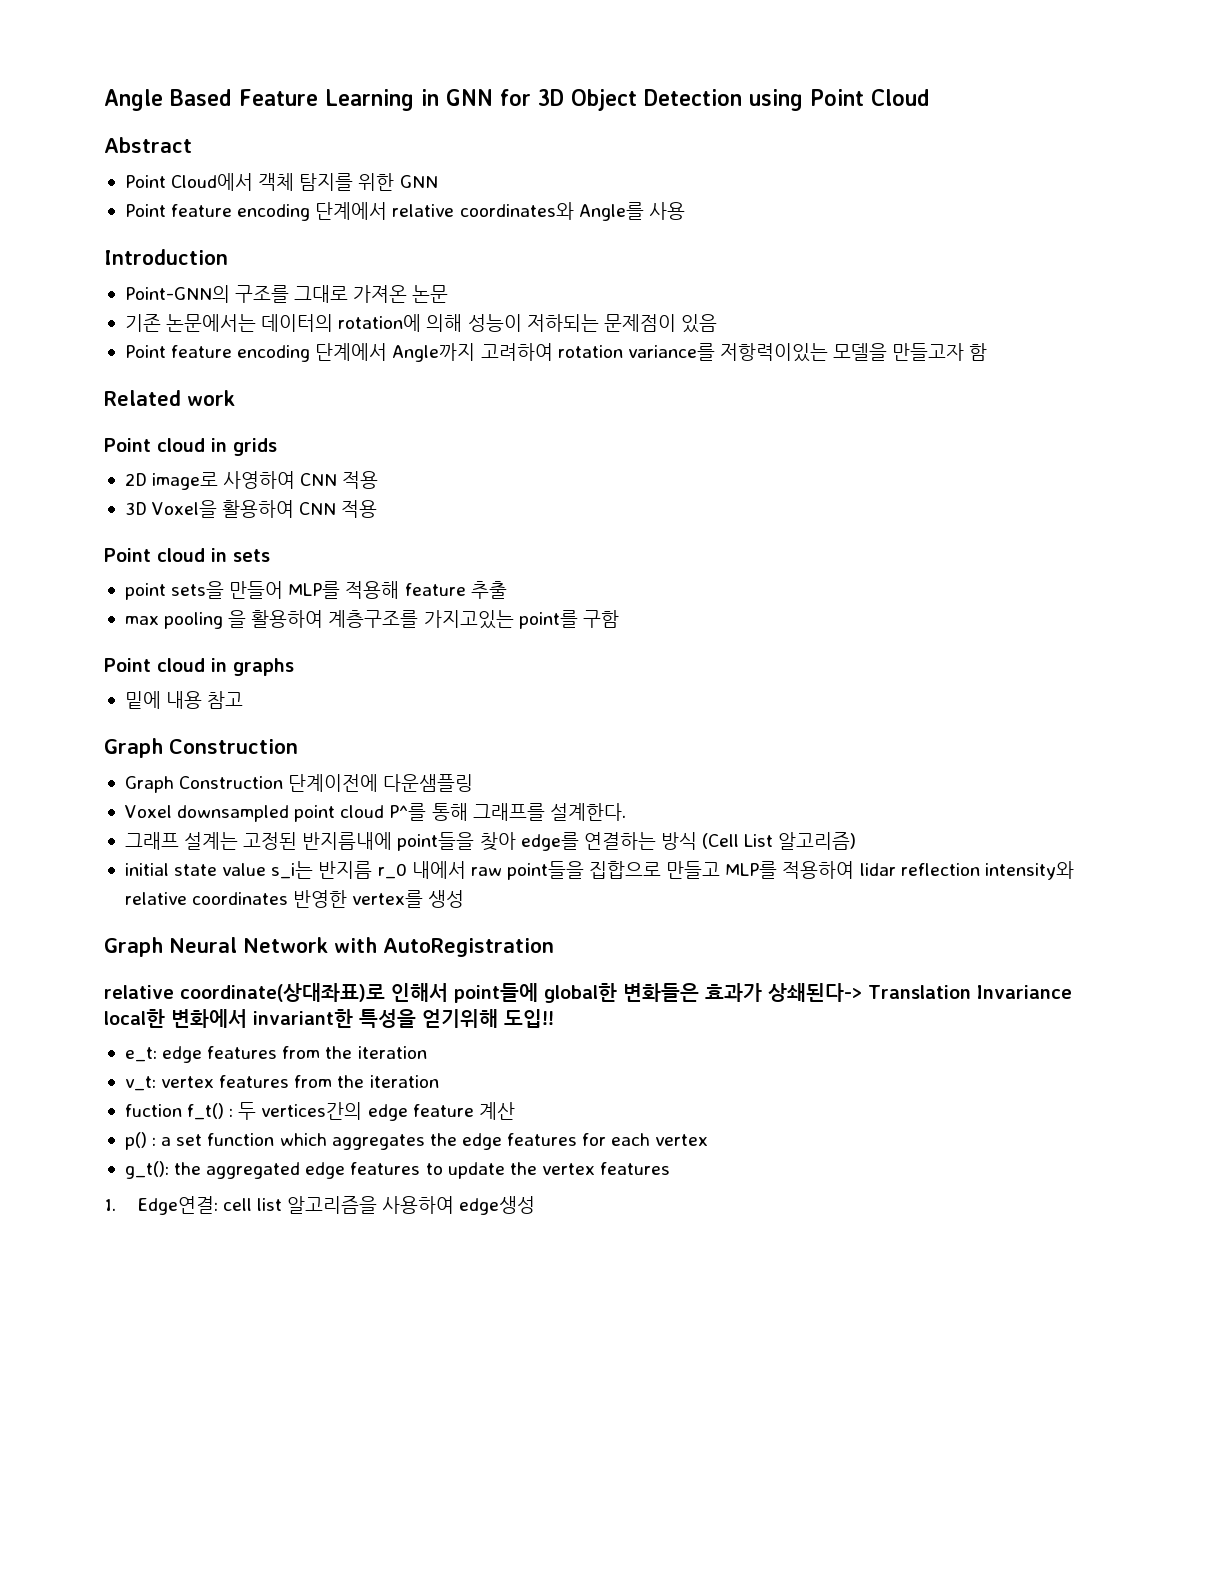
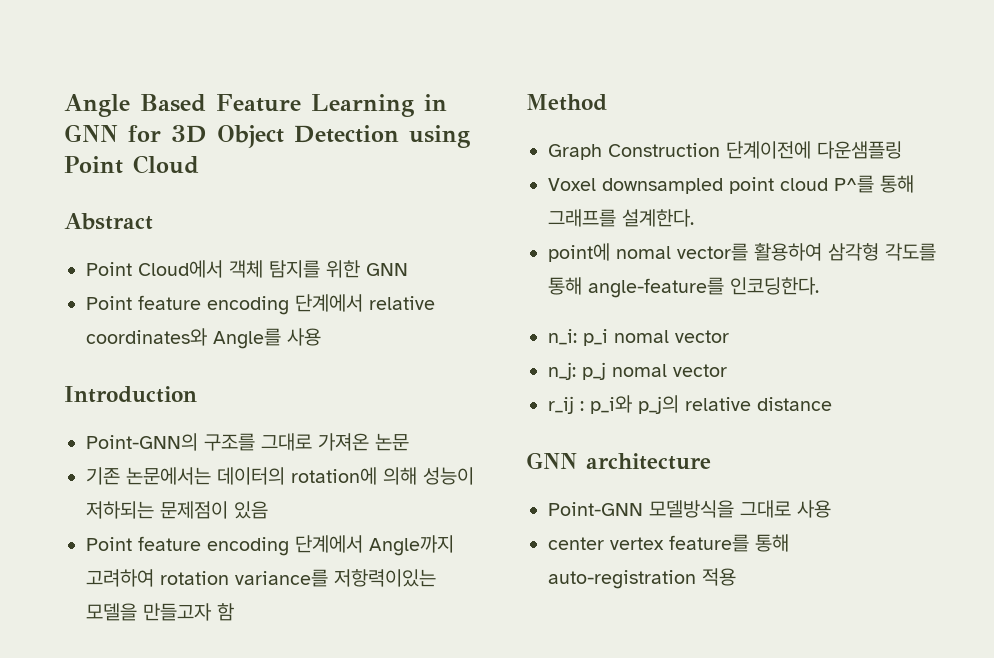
- Related work
- Point cloud in grids
- 2D image로 사영하여 CNN 적용
- 3D Voxel을 활용하여 CNN 적용
- Point cloud in sets
- point sets을 만들어 MLP를 적용해 feature 추출
- max pooling 을 활용하여 계층구조를 가지고있는 point를 구함
- Point cloud in graphs
- 밑에 내용 참고
- Graph Construction
+ Method
- 그래프 설계는 고정된 반지름내에 point들을 찾아 edge를 연결하는 방식 (Cell List 알고리즘)
- initial state value s_i는 반지름 r_0 내에서 raw point들을 집합으로 만들고 MLP를 적용하여 lidar reflection intensity와 relative coordinates 반영한 vertex를 생성
- Graph Neural Network with AutoRegistration
- relative coordinate(상대좌표)로 인해서 point들에 global한 변화들은 효과가 상쇄된다-> Translation Invariance local한 변화에서 invariant한 특성을 얻기위해 도입!!
- e_t: edge features from the iteration
- v_t: vertex features from the iteration
- fuction f_t() : 두 vertices간의 edge feature 계산
- p() : a set function which aggregates the edge features for each vertex
- g_t(): the aggregated edge features to update the vertex features
- 1. Edge연결: cell list 알고리즘을 사용하여 edge생성
+ point에 nomal vector를 활용하여 삼각형 각도를 통해 angle-feature를 인코딩한다.
+ n_i: p_i nomal vector
+ n_j: p_j nomal vector
+ r_ij : p_i와 p_j의 relative distance
+ GNN architecture
+ Point-GNN 모델방식을 그대로 사용
+ center vertex feature를 통해 auto-registration 적용

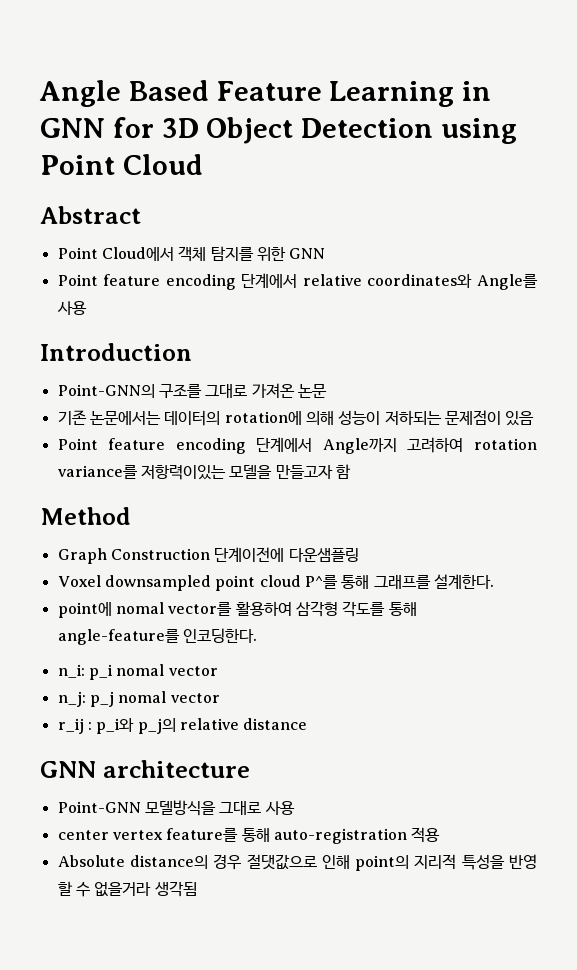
+ Absolute distance의 경우 절댓값으로 인해 point의 지리적 특성을 반영 할 수 없을거라 생각됨

